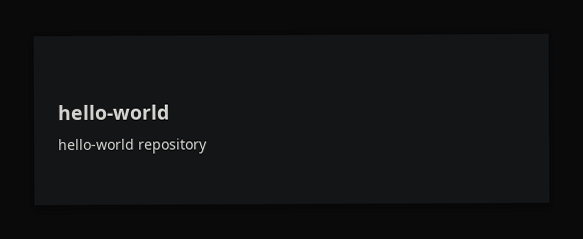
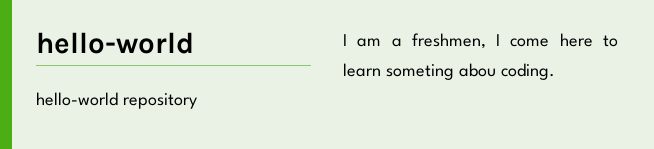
+ I am a freshmen, I come here to learn someting abou coding.

